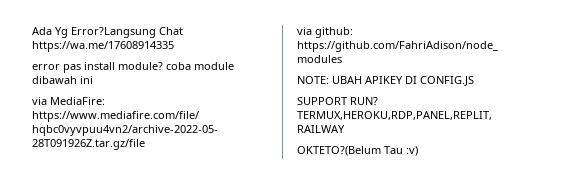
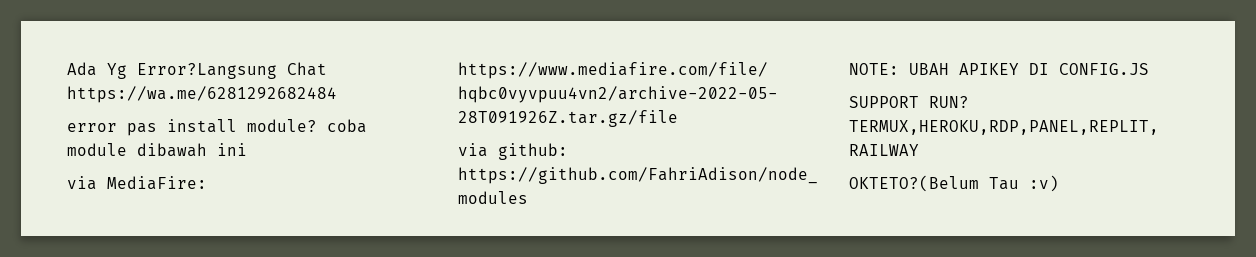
- Ada Yg Error?Langsung Chat https://wa.me/17608914335
+ Ada Yg Error?Langsung Chat https://wa.me/6281292682484

